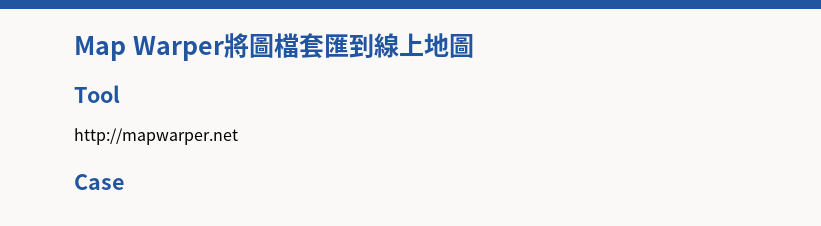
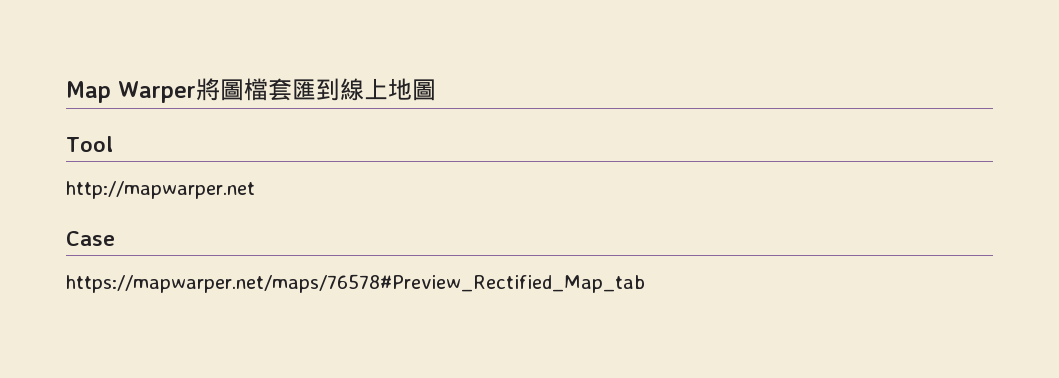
+ https://mapwarper.net/maps/76578#Preview_Rectified_Map_tab

